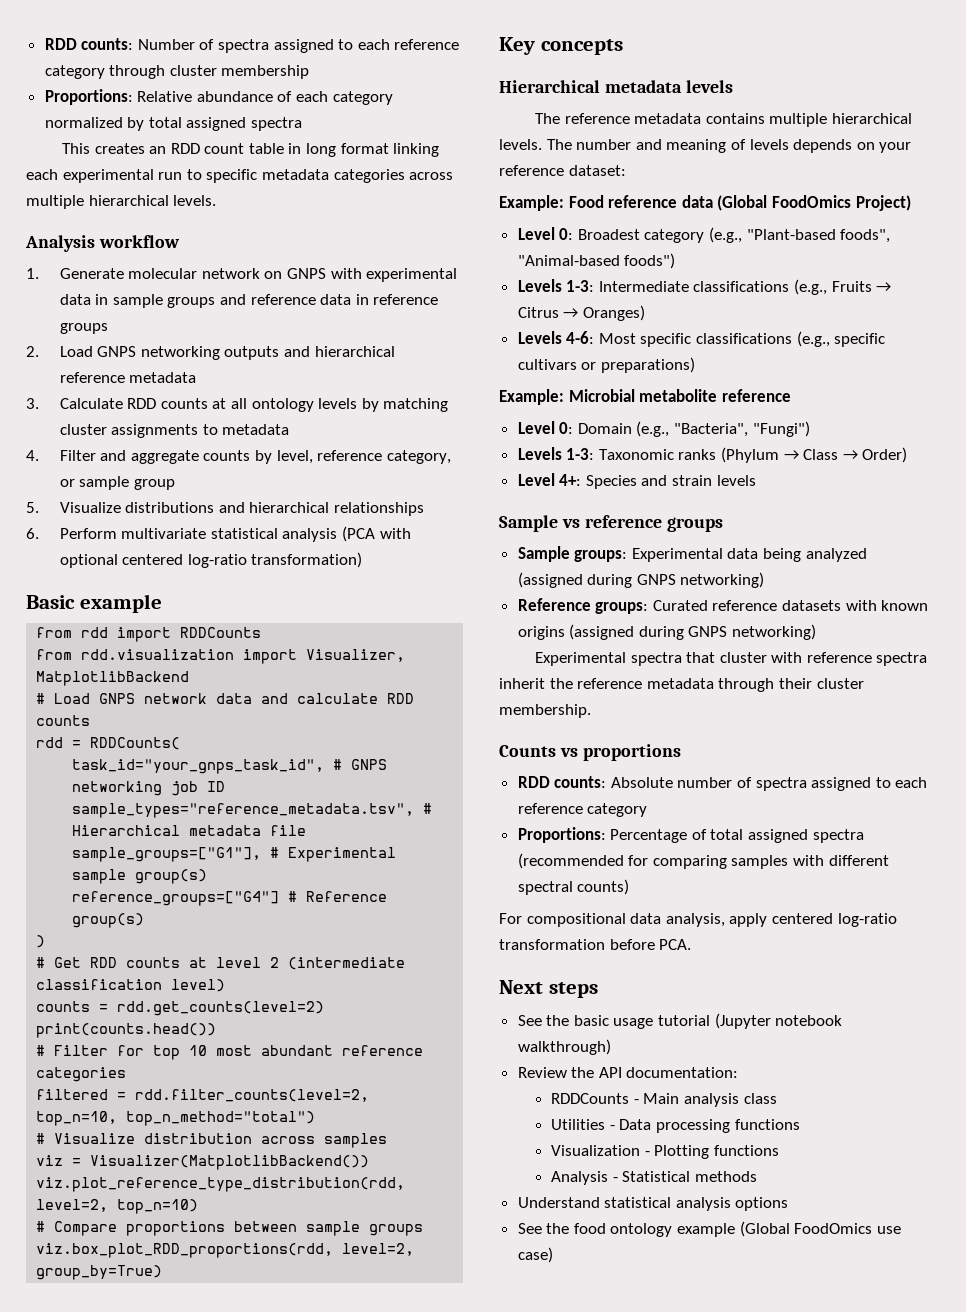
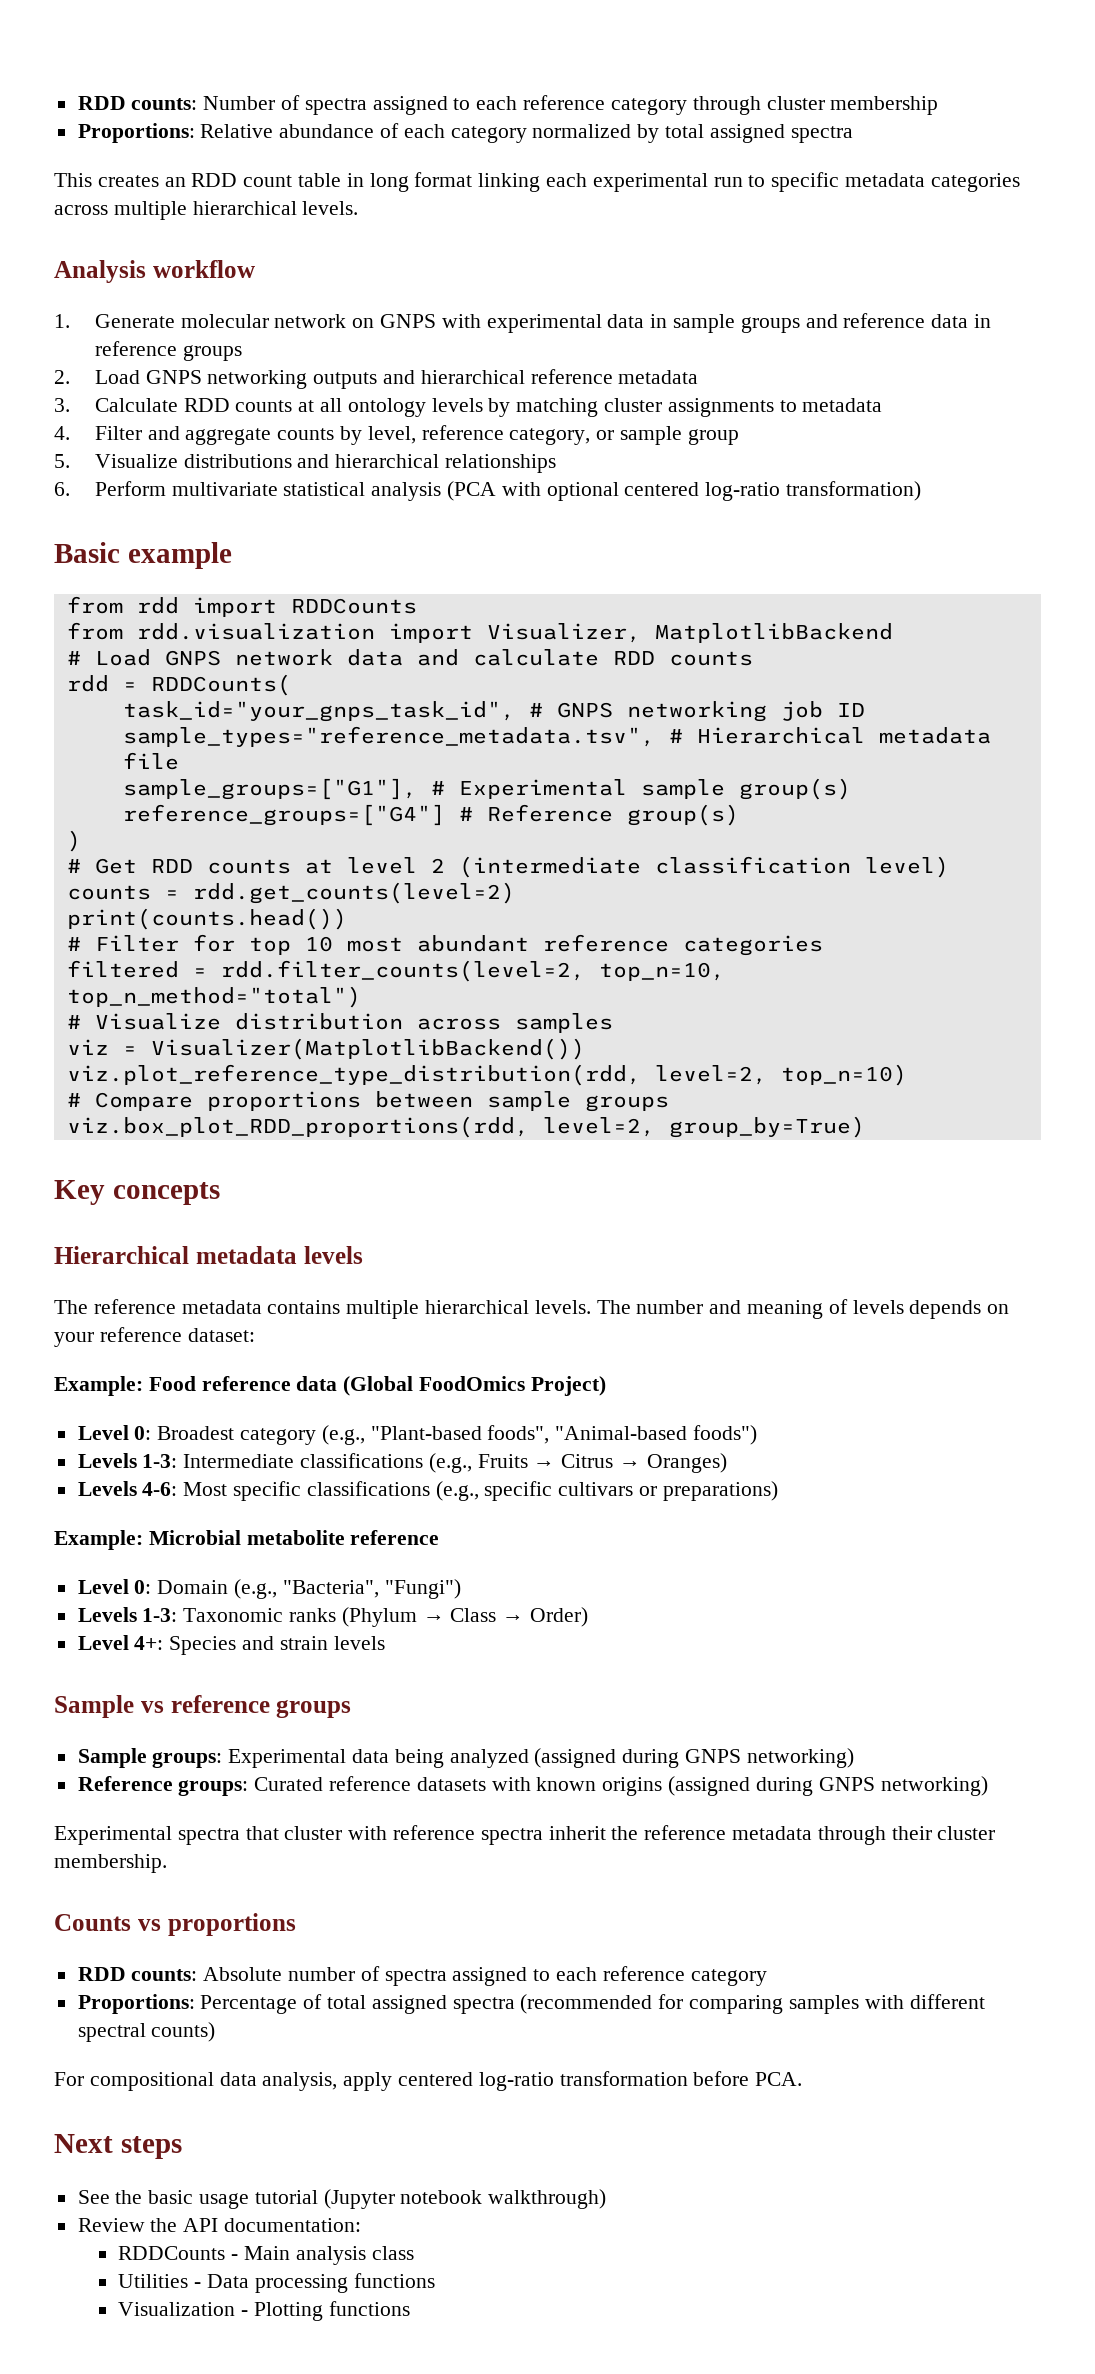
- Analysis - Statistical methods
- Understand statistical analysis options
- See the food ontology example (Global FoodOmics use case)

